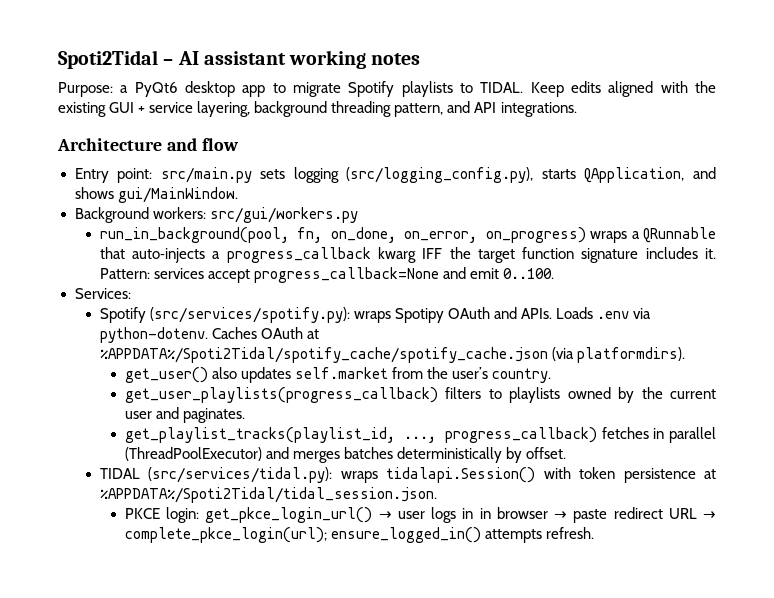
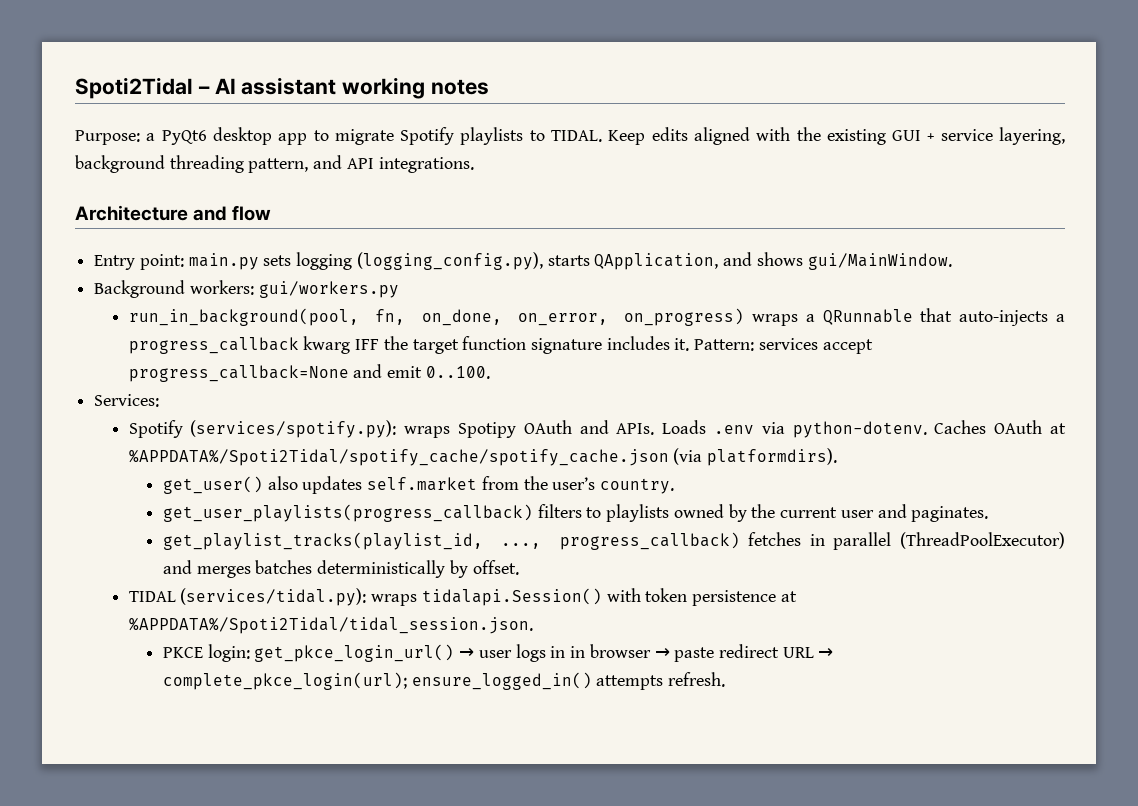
- Entry point: src/main.py sets logging (src/logging_config.py), starts QApplication, and shows gui/MainWindow.
+ Entry point: main.py sets logging (logging_config.py), starts QApplication, and shows gui/MainWindow.
- Background workers: src/gui/workers.py
+ Background workers: gui/workers.py
- Spotify (src/services/spotify.py): wraps Spotipy OAuth and APIs.
+ Spotify (services/spotify.py): wraps Spotipy OAuth and APIs.
- TIDAL (src/services/tidal.py): wraps tidalapi.Session() with token persistence at %APPDATA%/Spoti2Tidal/tidal_session.json.
+ TIDAL (services/tidal.py): wraps tidalapi.Session() with token persistence at %APPDATA%/Spoti2Tidal/tidal_session.json.

